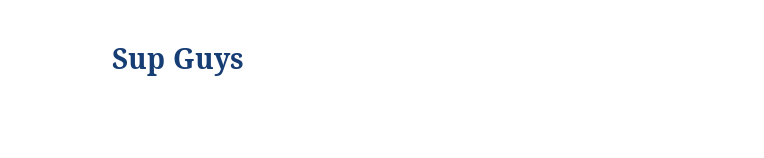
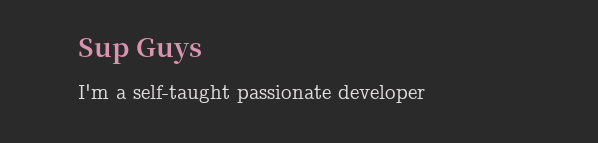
+ I'm a self-taught passionate developer

